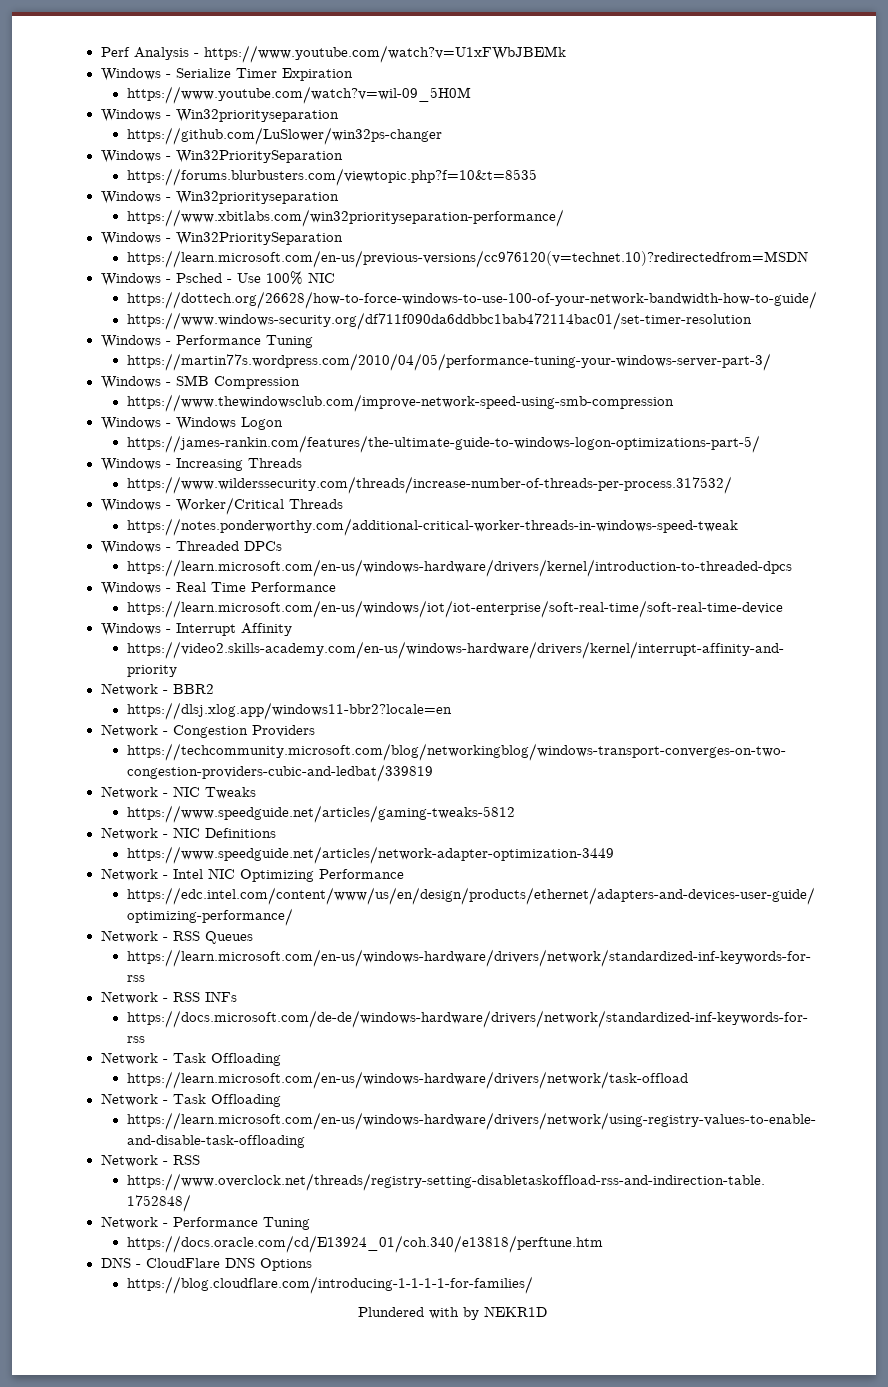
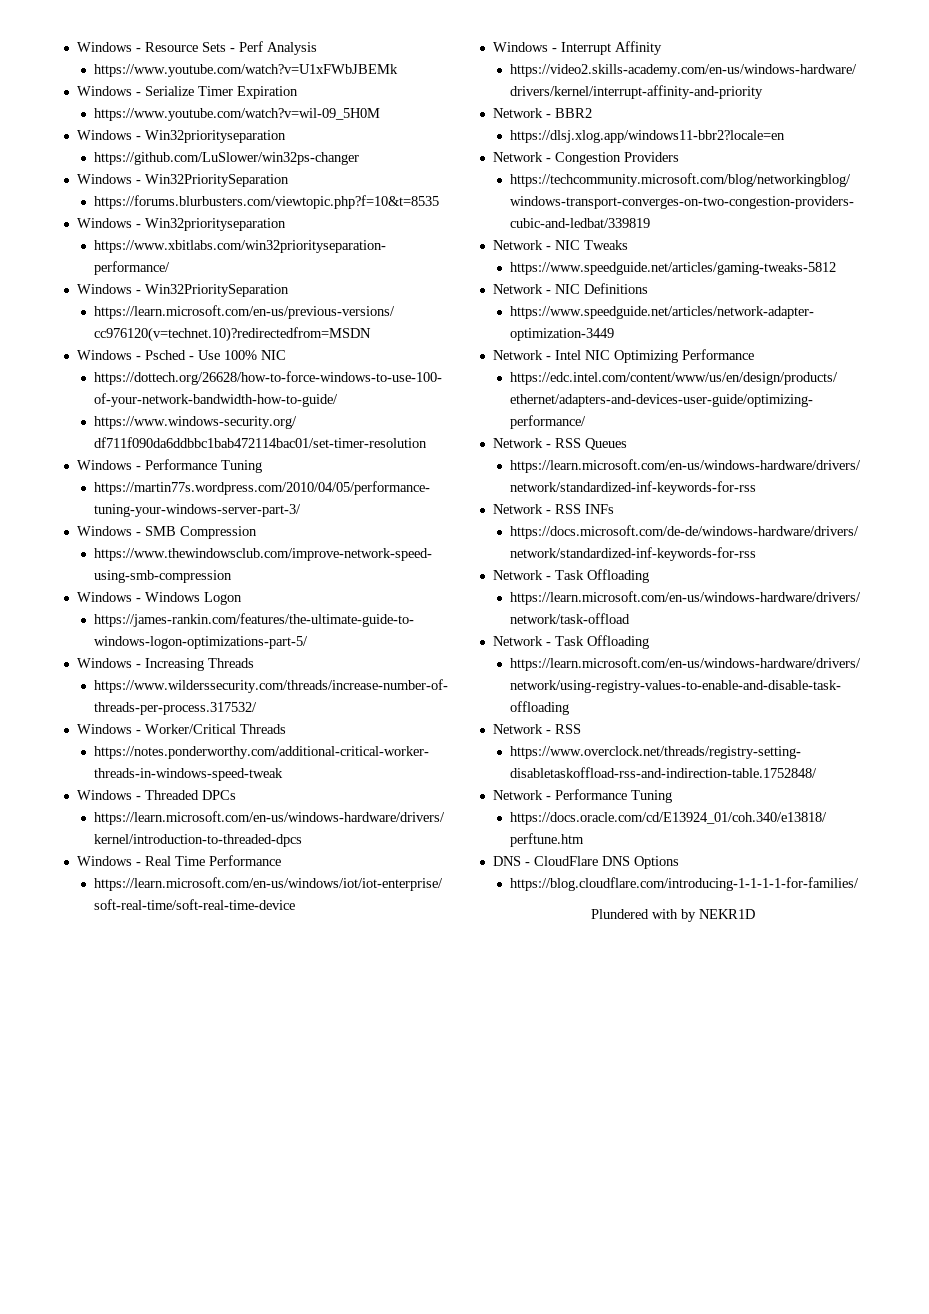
- Perf Analysis - https://www.youtube.com/watch?v=U1xFWbJBEMk
+ Windows - Resource Sets - Perf Analysis
+ https://www.youtube.com/watch?v=U1xFWbJBEMk

